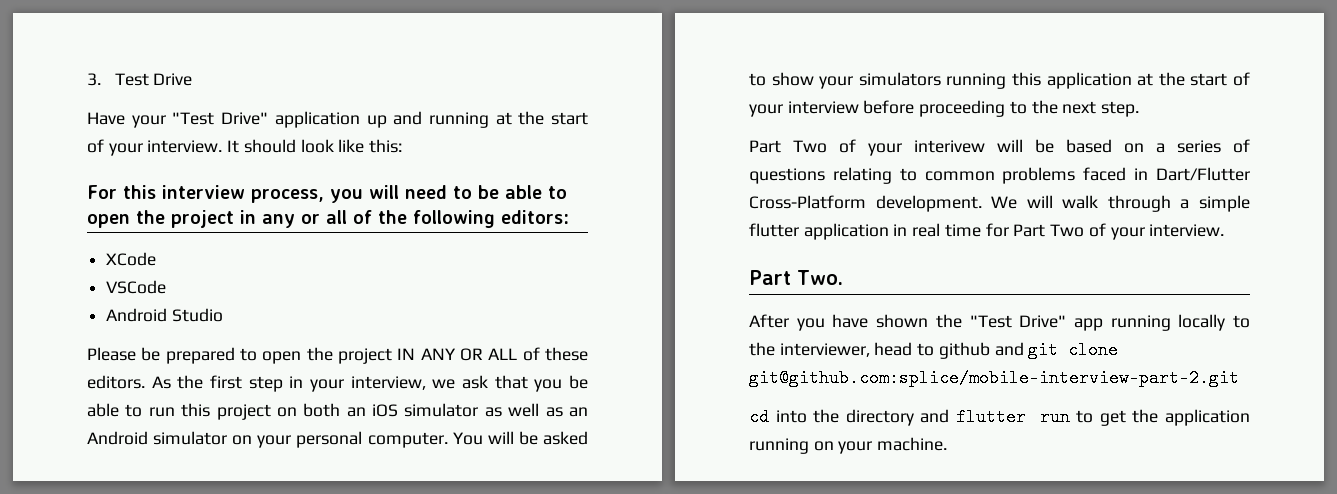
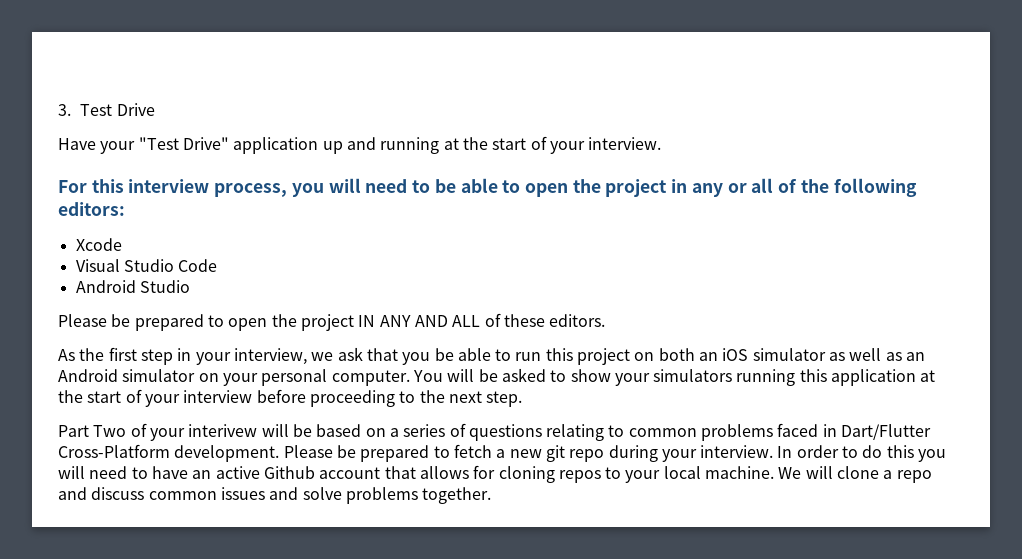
- It should look like this:
- XCode
- VSCode
+ Xcode
+ Visual Studio Code
- Please be prepared to open the project IN ANY OR ALL of these editors. As the first step in your interview, we ask that you be able to run this project on both an iOS simulator as well as an Android simulator on your personal computer.
+ Please be prepared to open the project IN ANY AND ALL of these editors.
+ As the first step in your interview, we ask that you be able to run this project on both an iOS simulator as well as an Android simulator on your personal computer.
- We will walk through a simple flutter application in real time for Part Two of your interview.
- Part Two.
- After you have shown the "Test Drive" app running locally to the interviewer, head to github and git clone git@github.com:splice/mobile-interview-part-2.git
- cd into the directory and flutter run to get the application running on your machine.
+ Please be prepared to fetch a new git repo during your interview. In order to do this you will need to have an active Github account that allows for cloning repos to your local machine. We will clone a repo and discuss common issues and solve problems together.

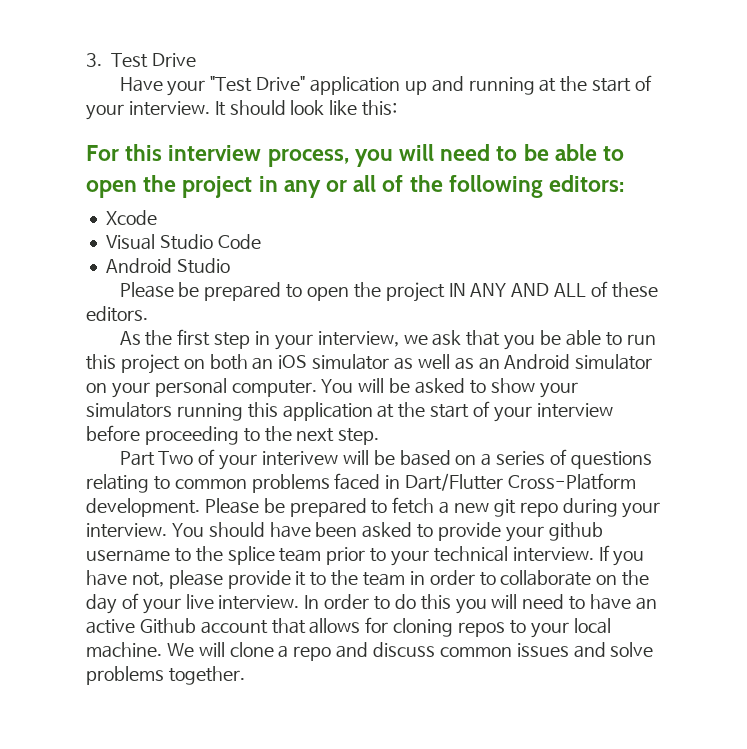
+ It should look like this:
+ You should have been asked to provide your github username to the splice team prior to your technical interview. If you have not, please provide it to the team in order to collaborate on the day of your live interview.

